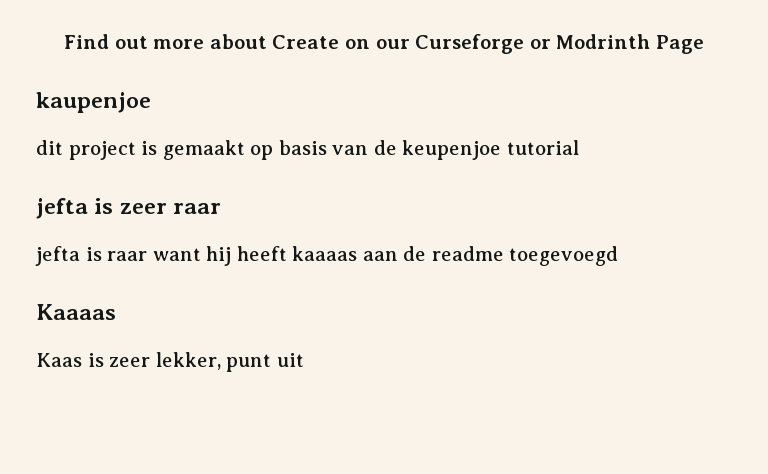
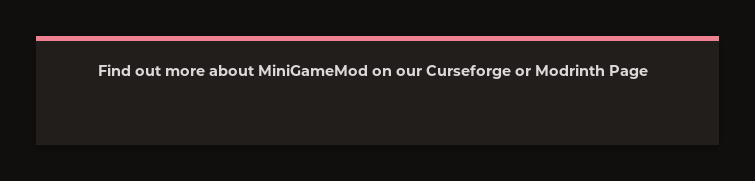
- Find out more about Create on our Curseforge or Modrinth Page
+ Find out more about MiniGameMod on our Curseforge or Modrinth Page
- kaupenjoe
- dit project is gemaakt op basis van de keupenjoe tutorial
- jefta is zeer raar
- jefta is raar want hij heeft kaaaas aan de readme toegevoegd
- Kaaaas
- Kaas is zeer lekker, punt uit

